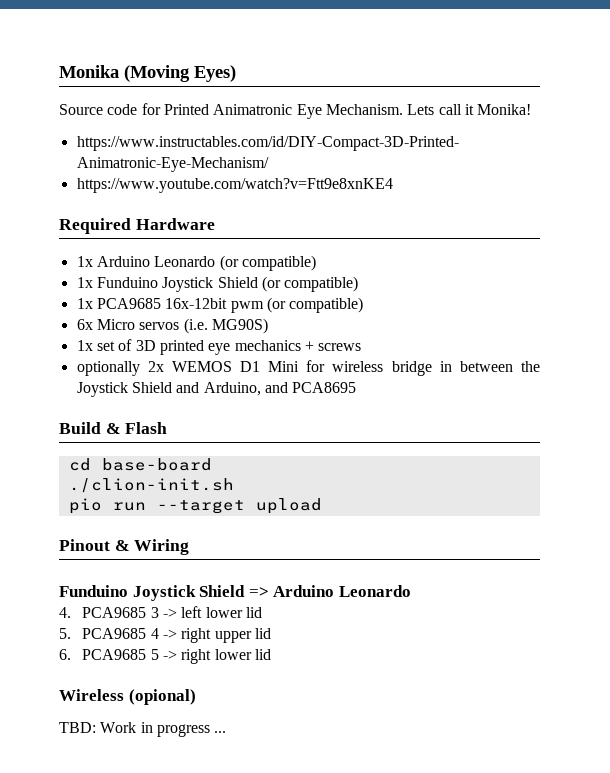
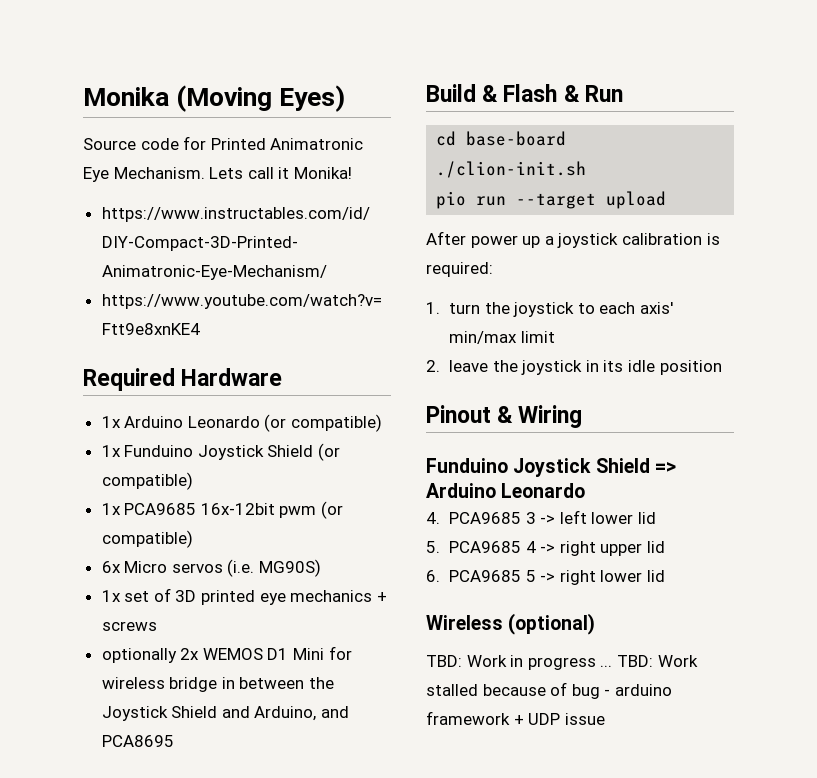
- Build & Flash
+ Build & Flash & Run
+ After power up a joystick calibration is required:
+ 1. turn the joystick to each axis' min/max limit
+ 2. leave the joystick in its idle position
- Wireless (opional)
+ Wireless (optional)
+ TBD: Work stalled because of bug - arduino framework + UDP issue

